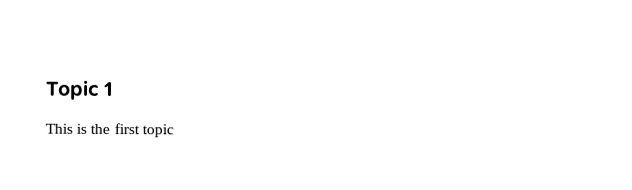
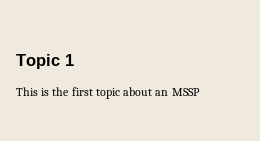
- This is the first topic
+ This is the first topic about an MSSP

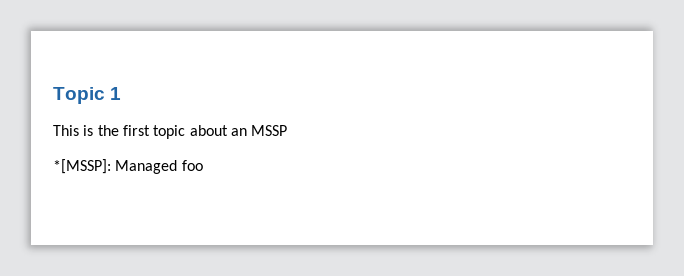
+ *[MSSP]: Managed foo

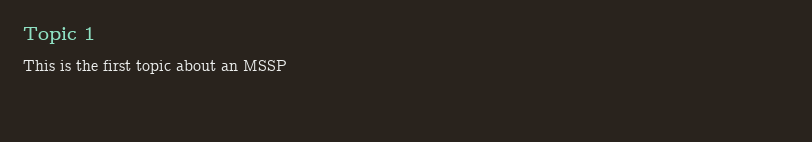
- *[MSSP]: Managed foo

